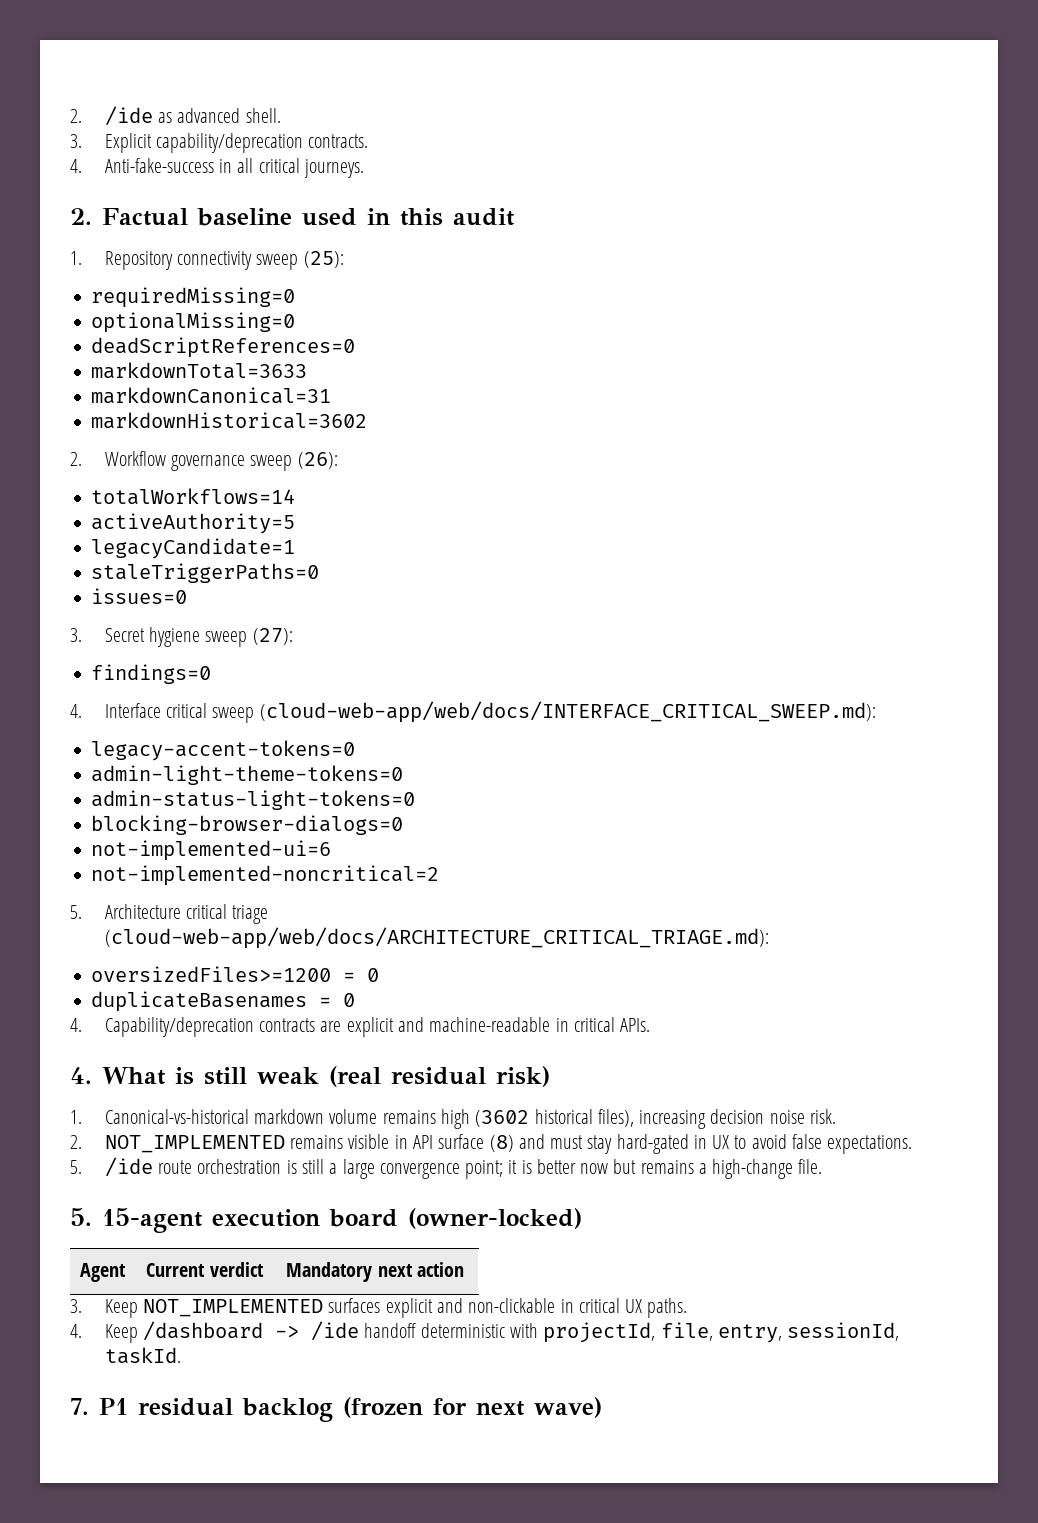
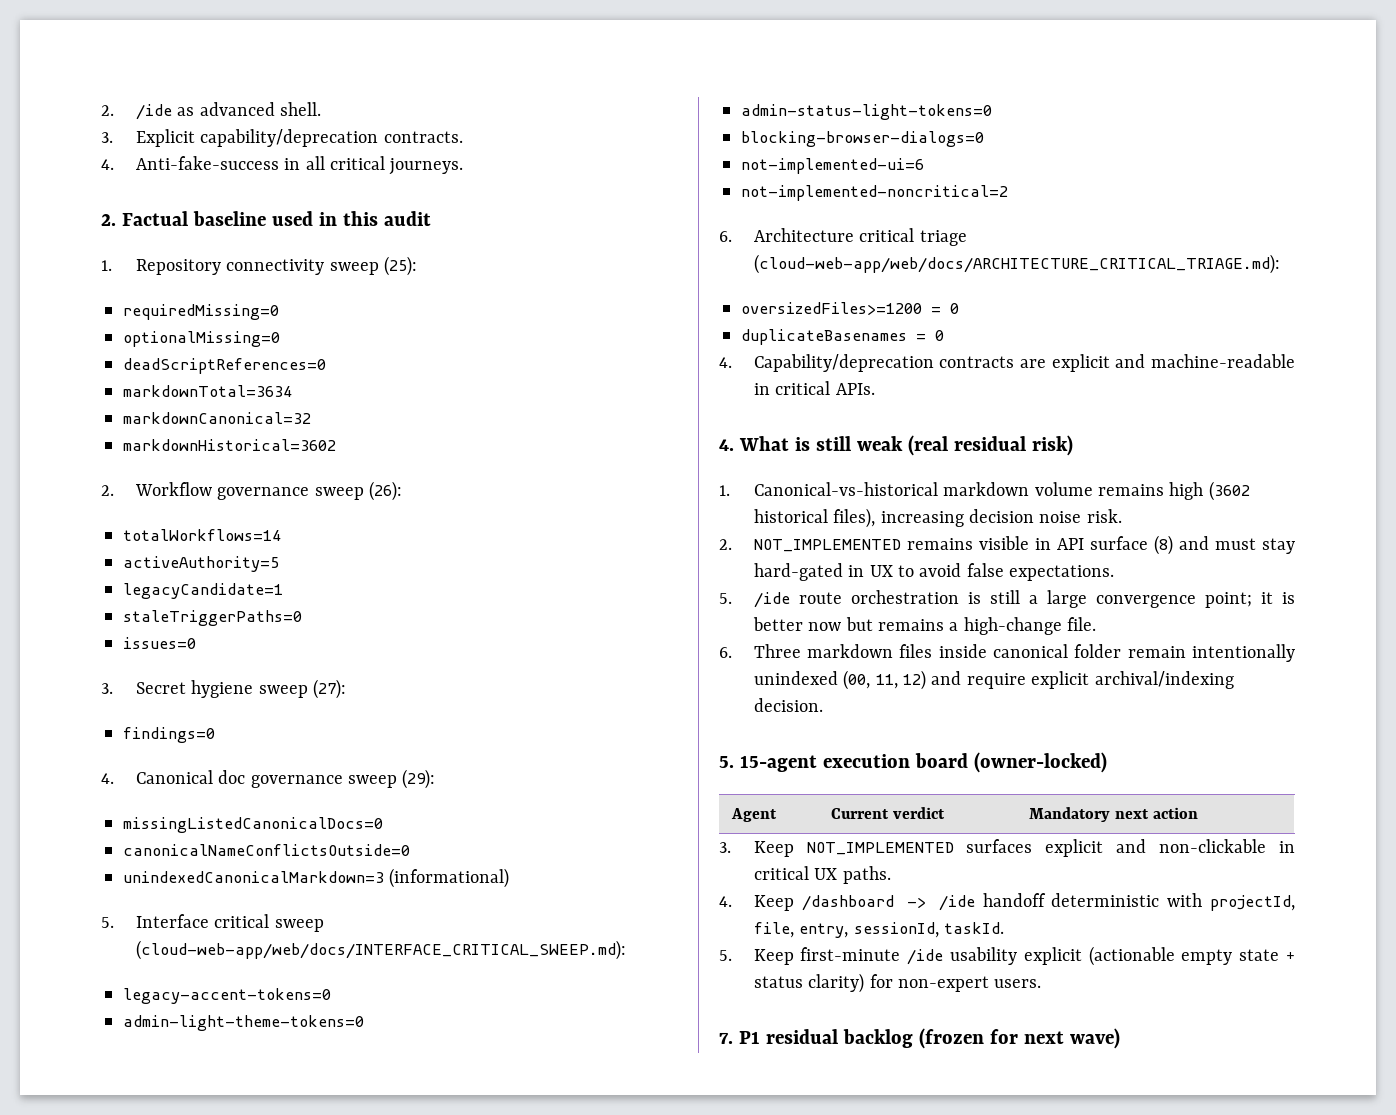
- markdownTotal=3633
- markdownCanonical=31
+ markdownTotal=3634
+ markdownCanonical=32
- 4. Interface critical sweep (cloud-web-app/web/docs/INTERFACE_CRITICAL_SWEEP.md):
+ 4. Canonical doc governance sweep (29):
+ missingListedCanonicalDocs=0
+ canonicalNameConflictsOutside=0
+ unindexedCanonicalMarkdown=3 (informational)
+ 5. Interface critical sweep (cloud-web-app/web/docs/INTERFACE_CRITICAL_SWEEP.md):
- 5. Architecture critical triage (cloud-web-app/web/docs/ARCHITECTURE_CRITICAL_TRIAGE.md):
+ 6. Architecture critical triage (cloud-web-app/web/docs/ARCHITECTURE_CRITICAL_TRIAGE.md):
+ 6. Three markdown files inside canonical folder remain intentionally unindexed (00, 11, 12) and require explicit archival/indexing decision.
+ 5. Keep first-minute /ide usability explicit (actionable empty state + status clarity) for non-expert users.

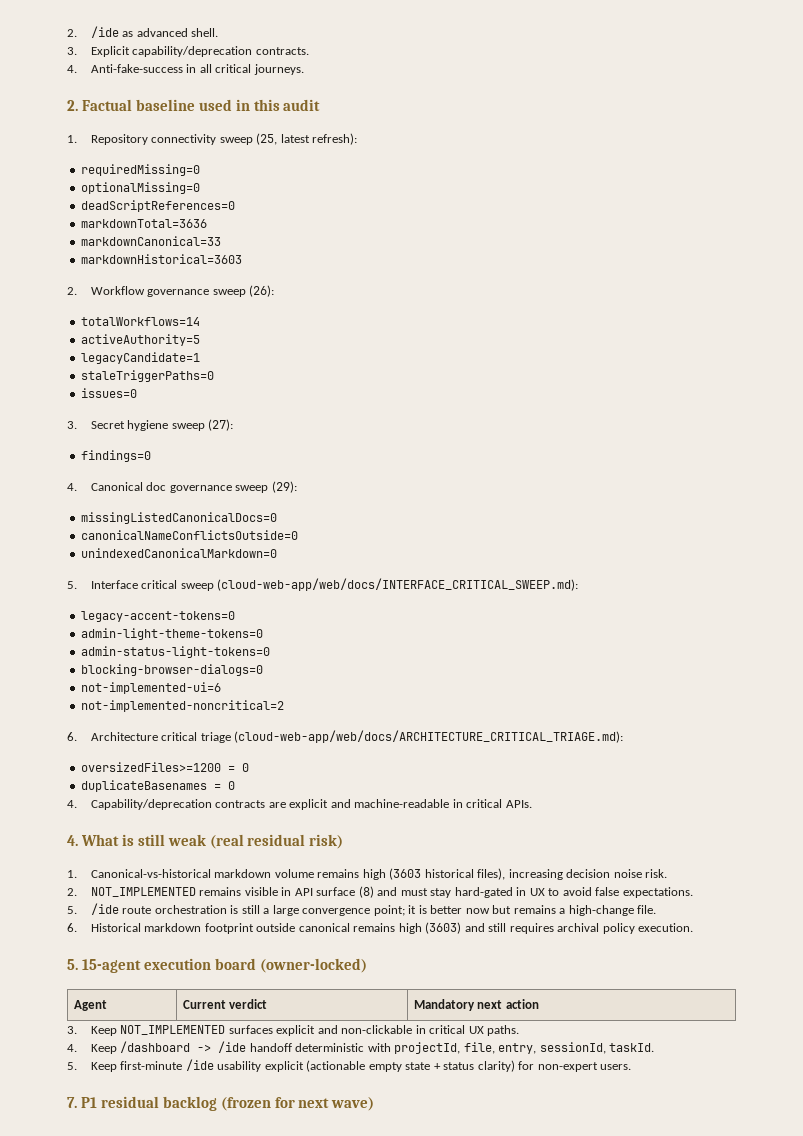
- 1. Repository connectivity sweep (25):
+ 1. Repository connectivity sweep (25, latest refresh):
- markdownTotal=3634
- markdownCanonical=32
- markdownHistorical=3602
+ markdownTotal=3636
+ markdownCanonical=33
+ markdownHistorical=3603
- unindexedCanonicalMarkdown=3 (informational)
+ unindexedCanonicalMarkdown=0
- 1. Canonical-vs-historical markdown volume remains high (3602 historical files), increasing decision noise risk.
+ 1. Canonical-vs-historical markdown volume remains high (3603 historical files), increasing decision noise risk.
- 6. Three markdown files inside canonical folder remain intentionally unindexed (00, 11, 12) and require explicit archival/indexing decision.
+ 6. Historical markdown footprint outside canonical remains high (3603) and still requires archival policy execution.

